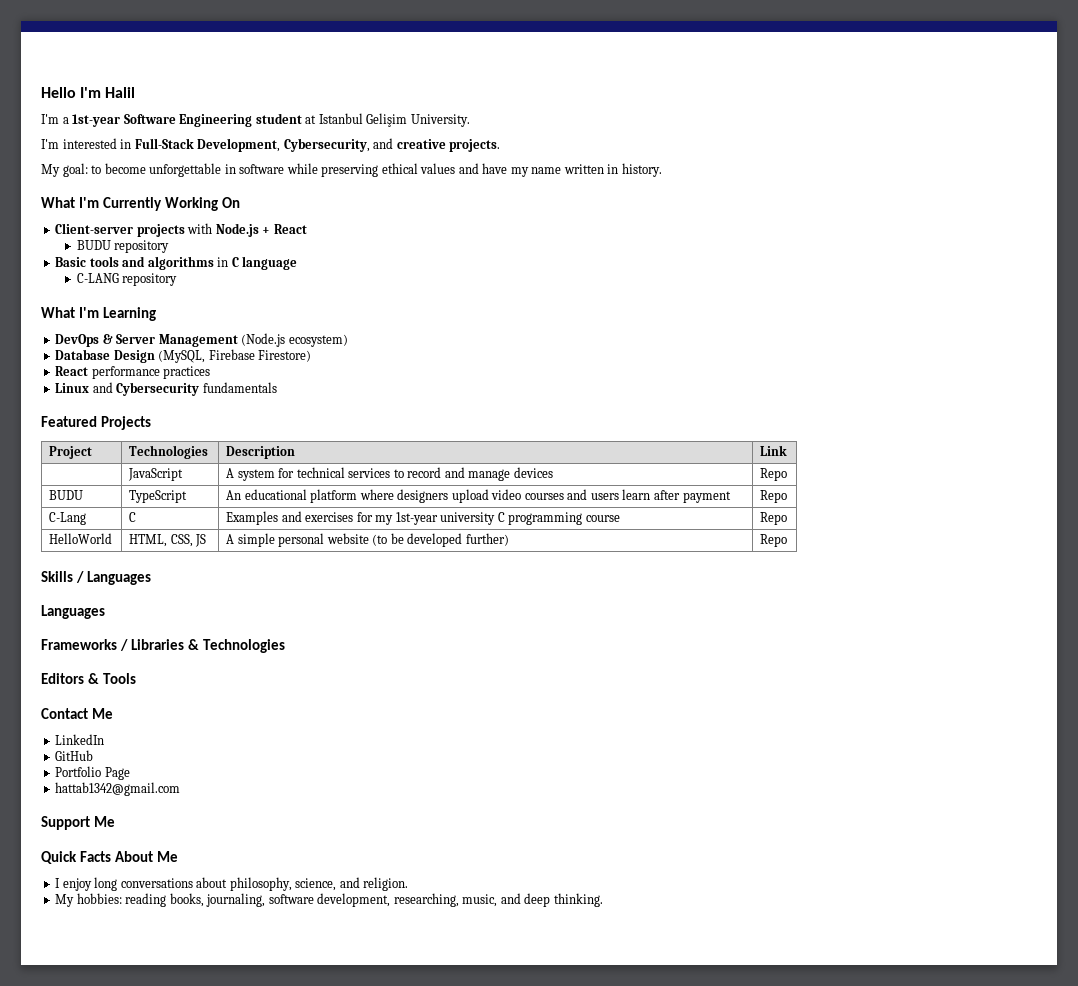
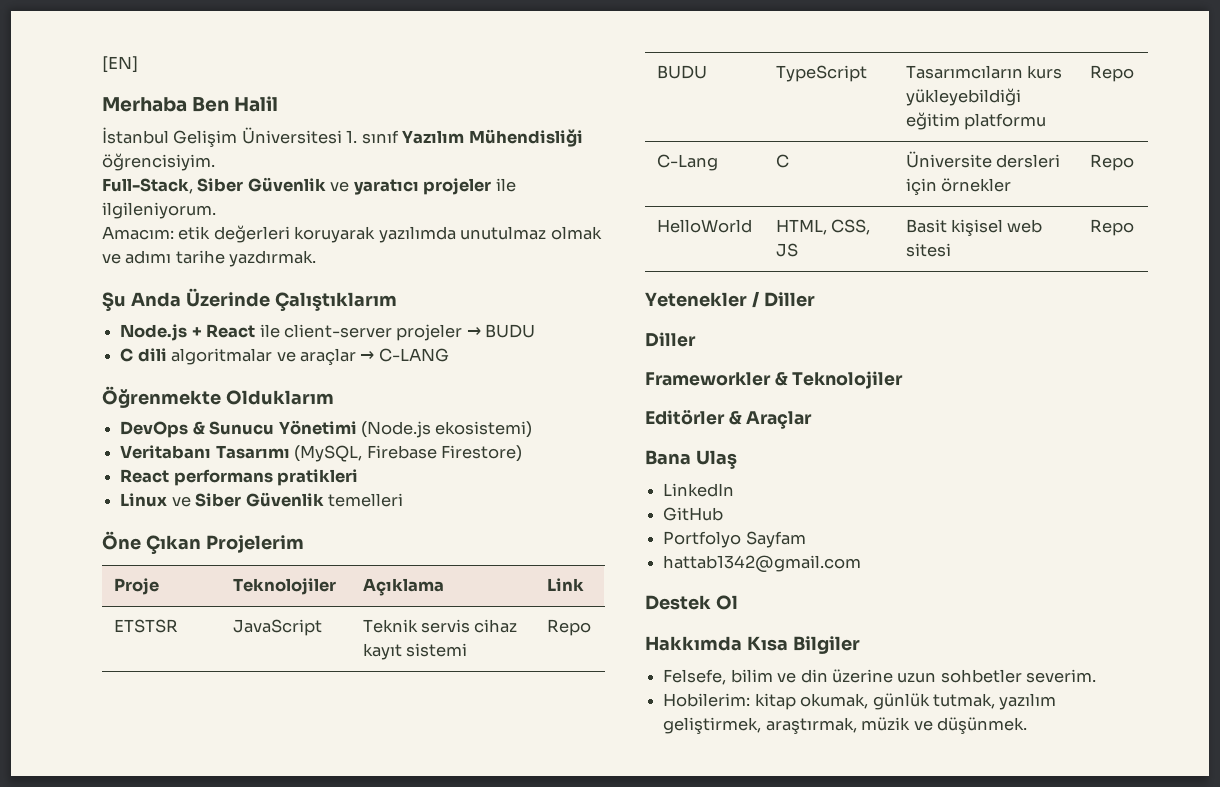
- Hello I'm Halil
- I'm a 1st-year Software Engineering student at Istanbul Gelişim University.
- I'm interested in Full-Stack Development, Cybersecurity, and creative projects.
- My goal: to become unforgettable in software while preserving ethical values and have my name written in history.
- What I'm Currently Working On
- Client-server projects with Node.js + React
- BUDU repository
- Basic tools and algorithms in C language
- C-LANG repository
- What I'm Learning
- DevOps & Server Management (Node.js ecosystem)
- Database Design (MySQL, Firebase Firestore)
+ [EN]
+ Merhaba Ben Halil
+ İstanbul Gelişim Üniversitesi 1. sınıf Yazılım Mühendisliği öğrencisiyim.
+ Full-Stack, Siber Güvenlik ve yaratıcı projeler ile ilgileniyorum.
+ Amacım: etik değerleri koruyarak yazılımda unutulmaz olmak ve adımı tarihe yazdırmak.
+ Şu Anda Üzerinde Çalıştıklarım
+ Node.js + React ile client-server projeler → BUDU
+ C dili algoritmalar ve araçlar → C-LANG
+ Öğrenmekte Olduklarım
+ DevOps & Sunucu Yönetimi (Node.js ekosistemi)
+ Veritabanı Tasarımı (MySQL, Firebase Firestore)
- React performance practices
+ React performans pratikleri
- Linux and Cybersecurity fundamentals
- Featured Projects
- Project | Technologies | Description | Link
+ Linux ve Siber Güvenlik temelleri
+ Öne Çıkan Projelerim
+ Proje | Teknolojiler | Açıklama | Link
- | JavaScript | A system for technical services to record and manage devices | Repo
- BUDU | TypeScript | An educational platform where designers upload video courses and users learn after payment | Repo
- C-Lang | C | Examples and exercises for my 1st-year university C programming course | Repo
+ ETSTSR | JavaScript | Teknik servis cihaz kayıt sistemi | Repo
+ BUDU | TypeScript | Tasarımcıların kurs yükleyebildiği eğitim platformu | Repo
+ C-Lang | C | Üniversite dersleri için örnekler | Repo
- HelloWorld | HTML, CSS, JS | A simple personal website (to be developed further) | Repo
- Skills / Languages
- Languages
- Frameworks / Libraries & Technologies
- Editors & Tools
- Contact Me
+ HelloWorld | HTML, CSS, JS | Basit kişisel web sitesi | Repo
+ Yetenekler / Diller
+ Diller
+ Frameworkler & Teknolojiler
+ Editörler & Araçlar
+ Bana Ulaş
- Portfolio Page
+ Portfolyo Sayfam
- Support Me
- Quick Facts About Me
- I enjoy long conversations about philosophy, science, and religion.
- My hobbies: reading books, journaling, software development, researching, music, and deep thinking.
+ Destek Ol
+ Hakkımda Kısa Bilgiler
+ Felsefe, bilim ve din üzerine uzun sohbetler severim.
+ Hobilerim: kitap okumak, günlük tutmak, yazılım geliştirmek, araştırmak, müzik ve düşünmek.

